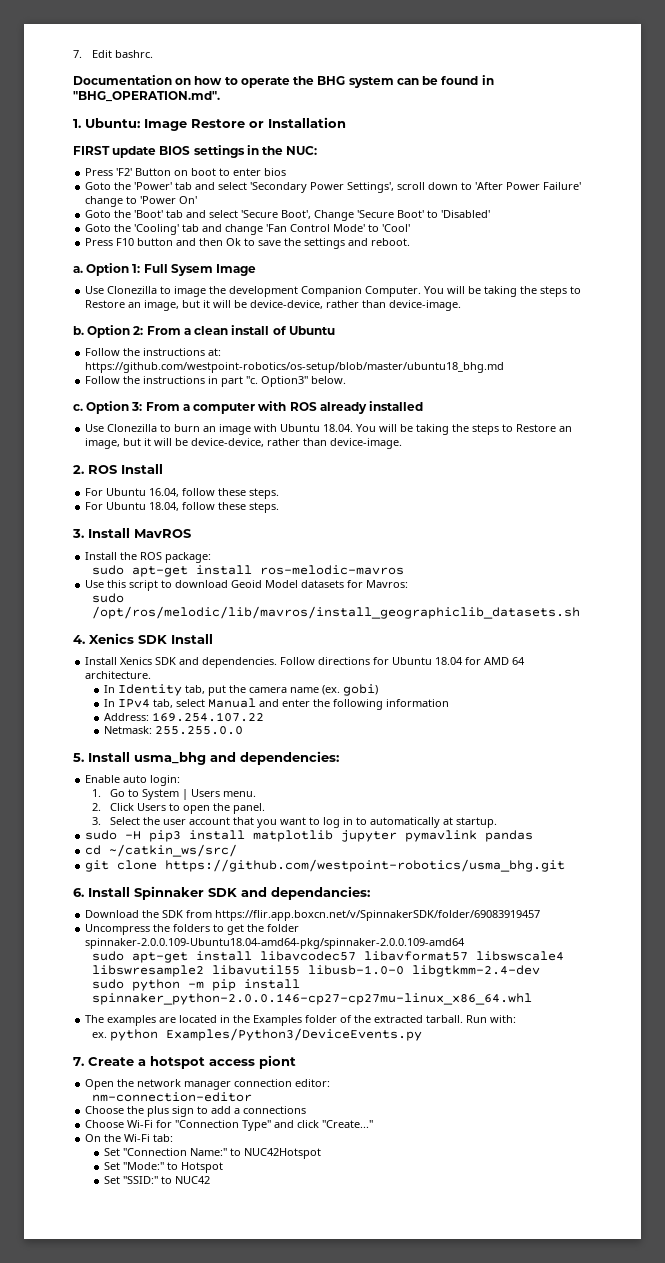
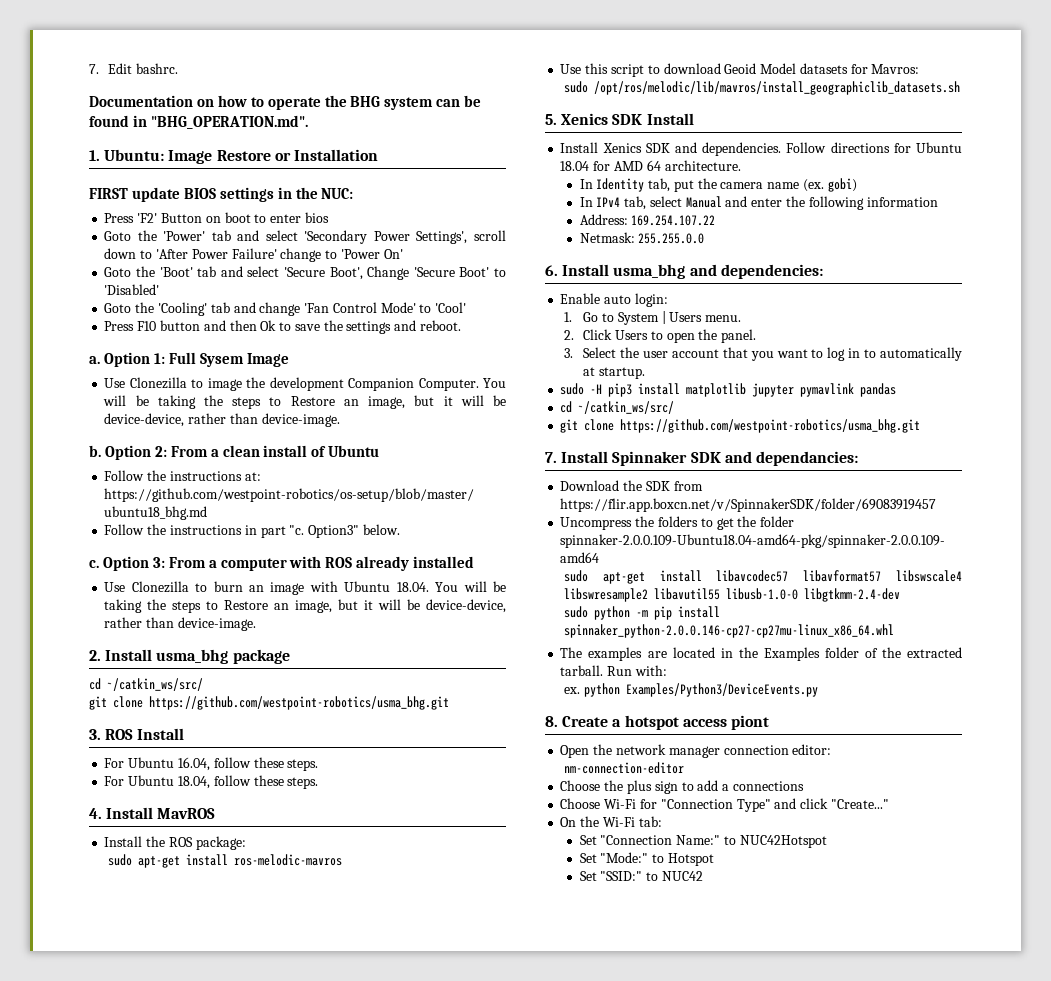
- 2. ROS Install
+ 2. Install usma_bhg package
+ cd ~/catkin_ws/src/
+ git clone https://github.com/westpoint-robotics/usma_bhg.git
+ 3. ROS Install
- 3. Install MavROS
+ 4. Install MavROS
- 4. Xenics SDK Install
+ 5. Xenics SDK Install
- 5. Install usma_bhg and dependencies:
+ 6. Install usma_bhg and dependencies:
- 6. Install Spinnaker SDK and dependancies:
+ 7. Install Spinnaker SDK and dependancies:
- 7. Create a hotspot access piont
+ 8. Create a hotspot access piont

